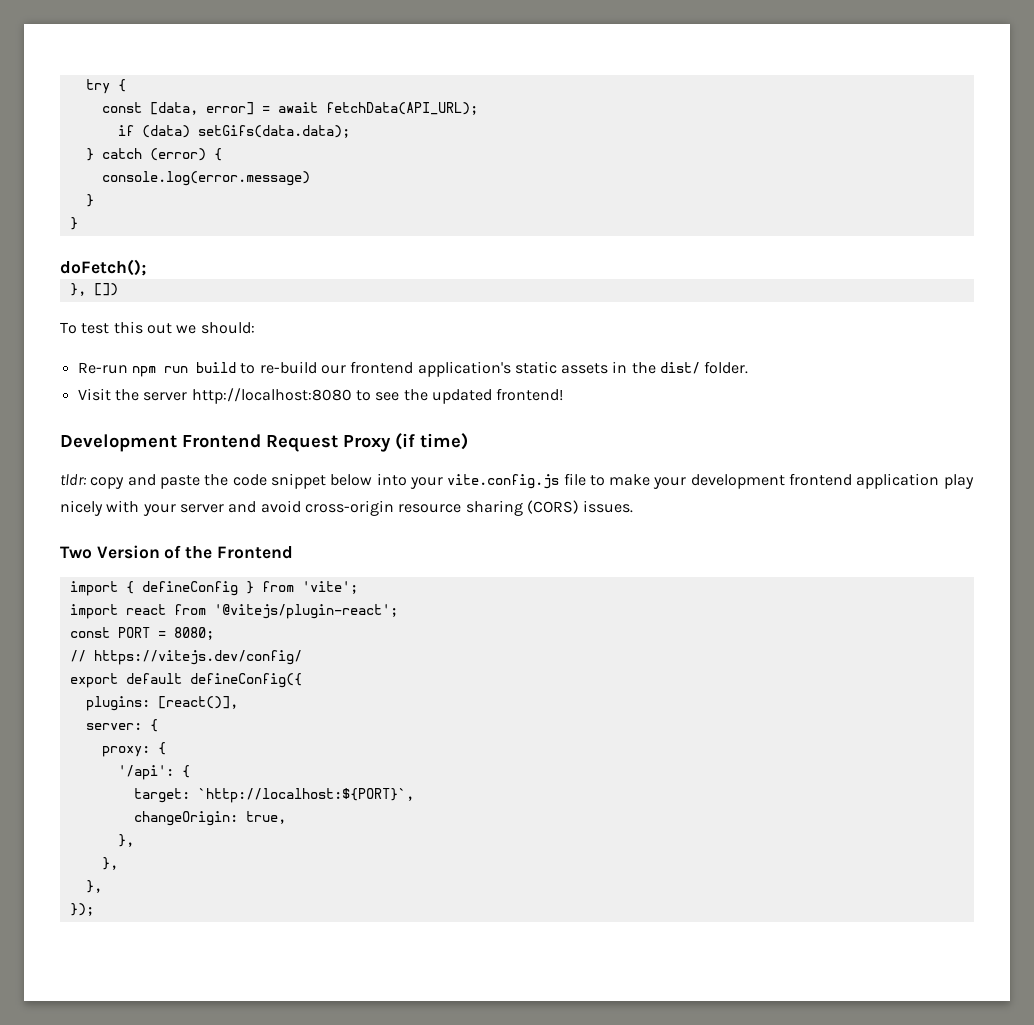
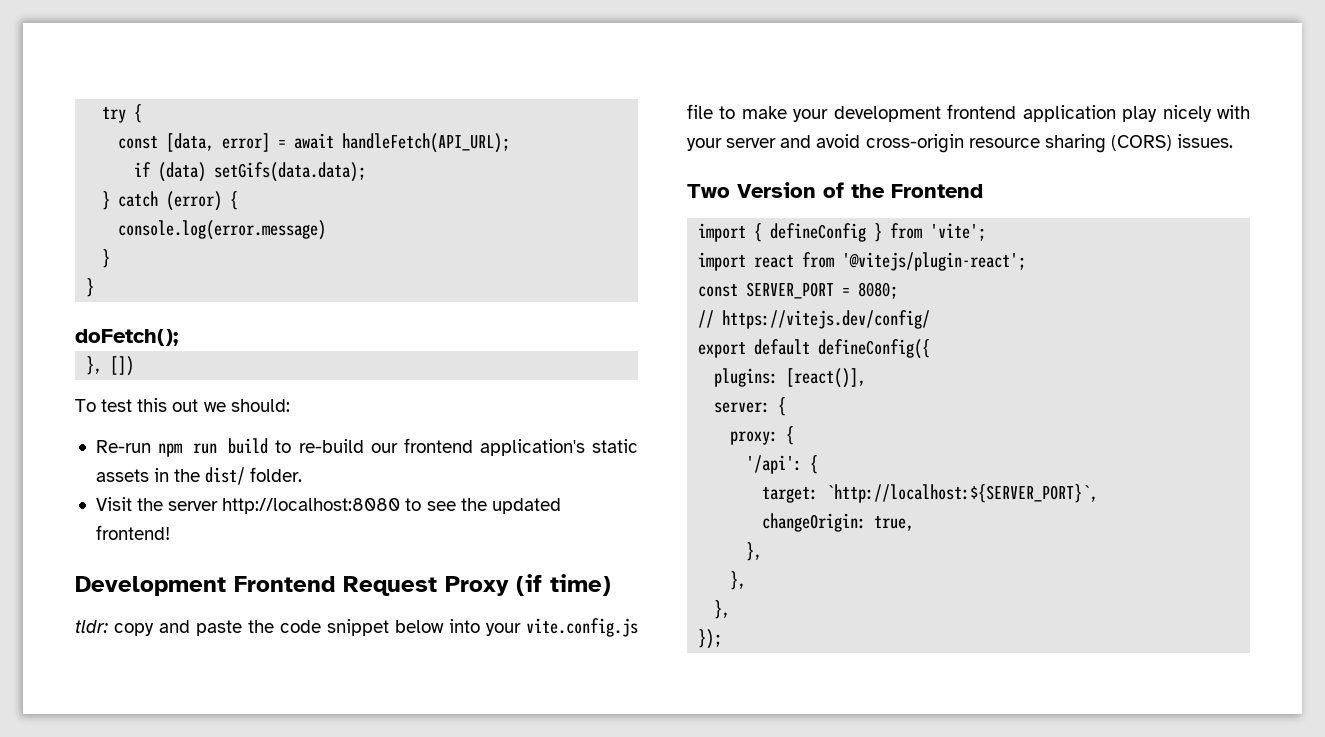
- const [data, error] = await fetchData(API_URL);
+ const [data, error] = await handleFetch(API_URL);
- const PORT = 8080;
+ const SERVER_PORT = 8080;
- target: `http://localhost:${PORT}`,
+ target: `http://localhost:${SERVER_PORT}`,

